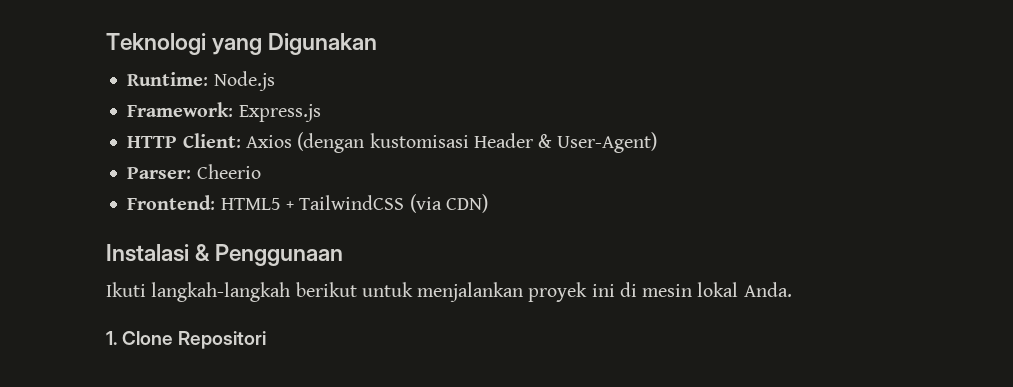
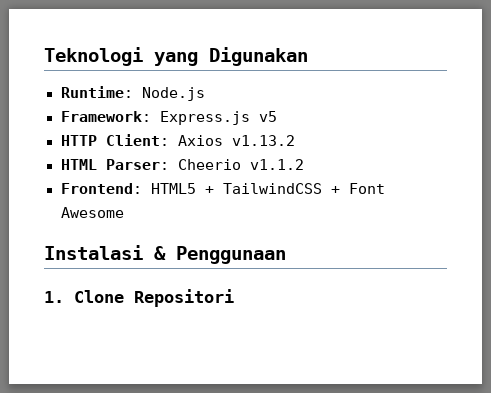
- Framework: Express.js
+ Framework: Express.js v5
- HTTP Client: Axios (dengan kustomisasi Header & User-Agent)
- Parser: Cheerio
+ HTTP Client: Axios v1.13.2
+ HTML Parser: Cheerio v1.1.2
- Frontend: HTML5 + TailwindCSS (via CDN)
+ Frontend: HTML5 + TailwindCSS + Font Awesome
- Ikuti langkah-langkah berikut untuk menjalankan proyek ini di mesin lokal Anda.

